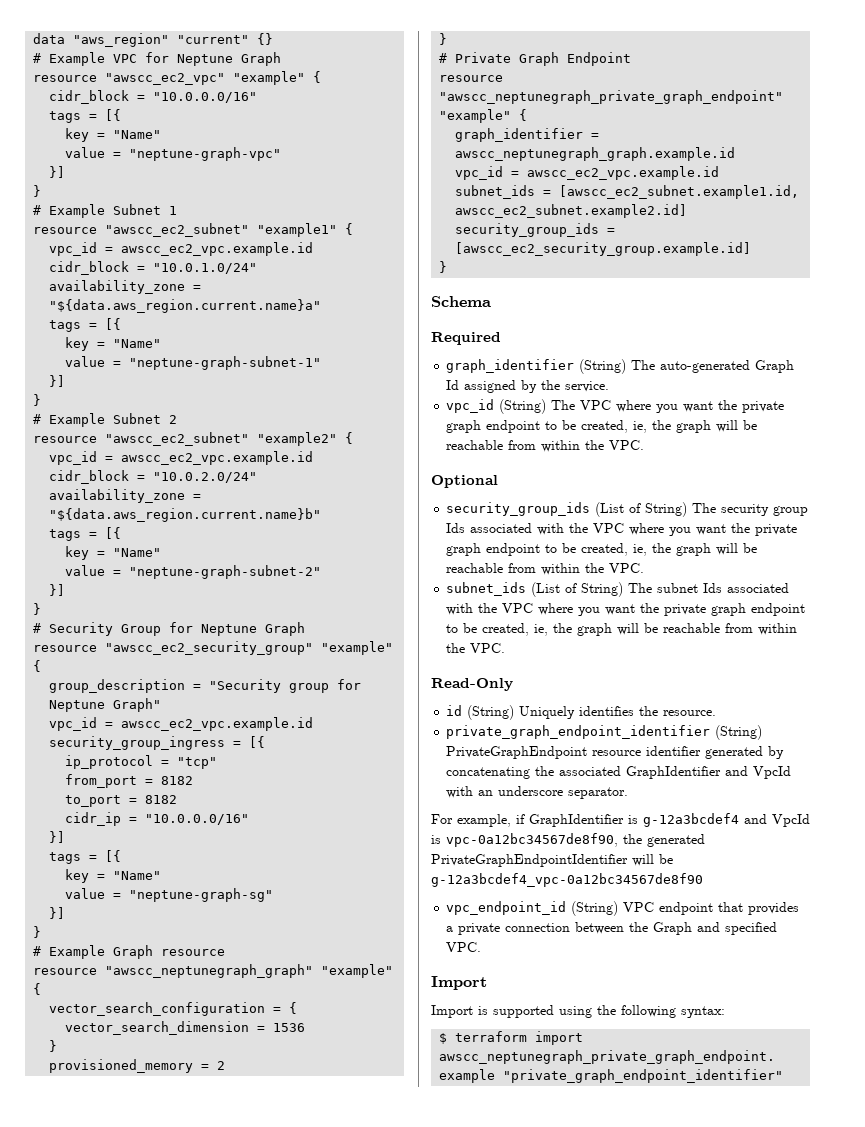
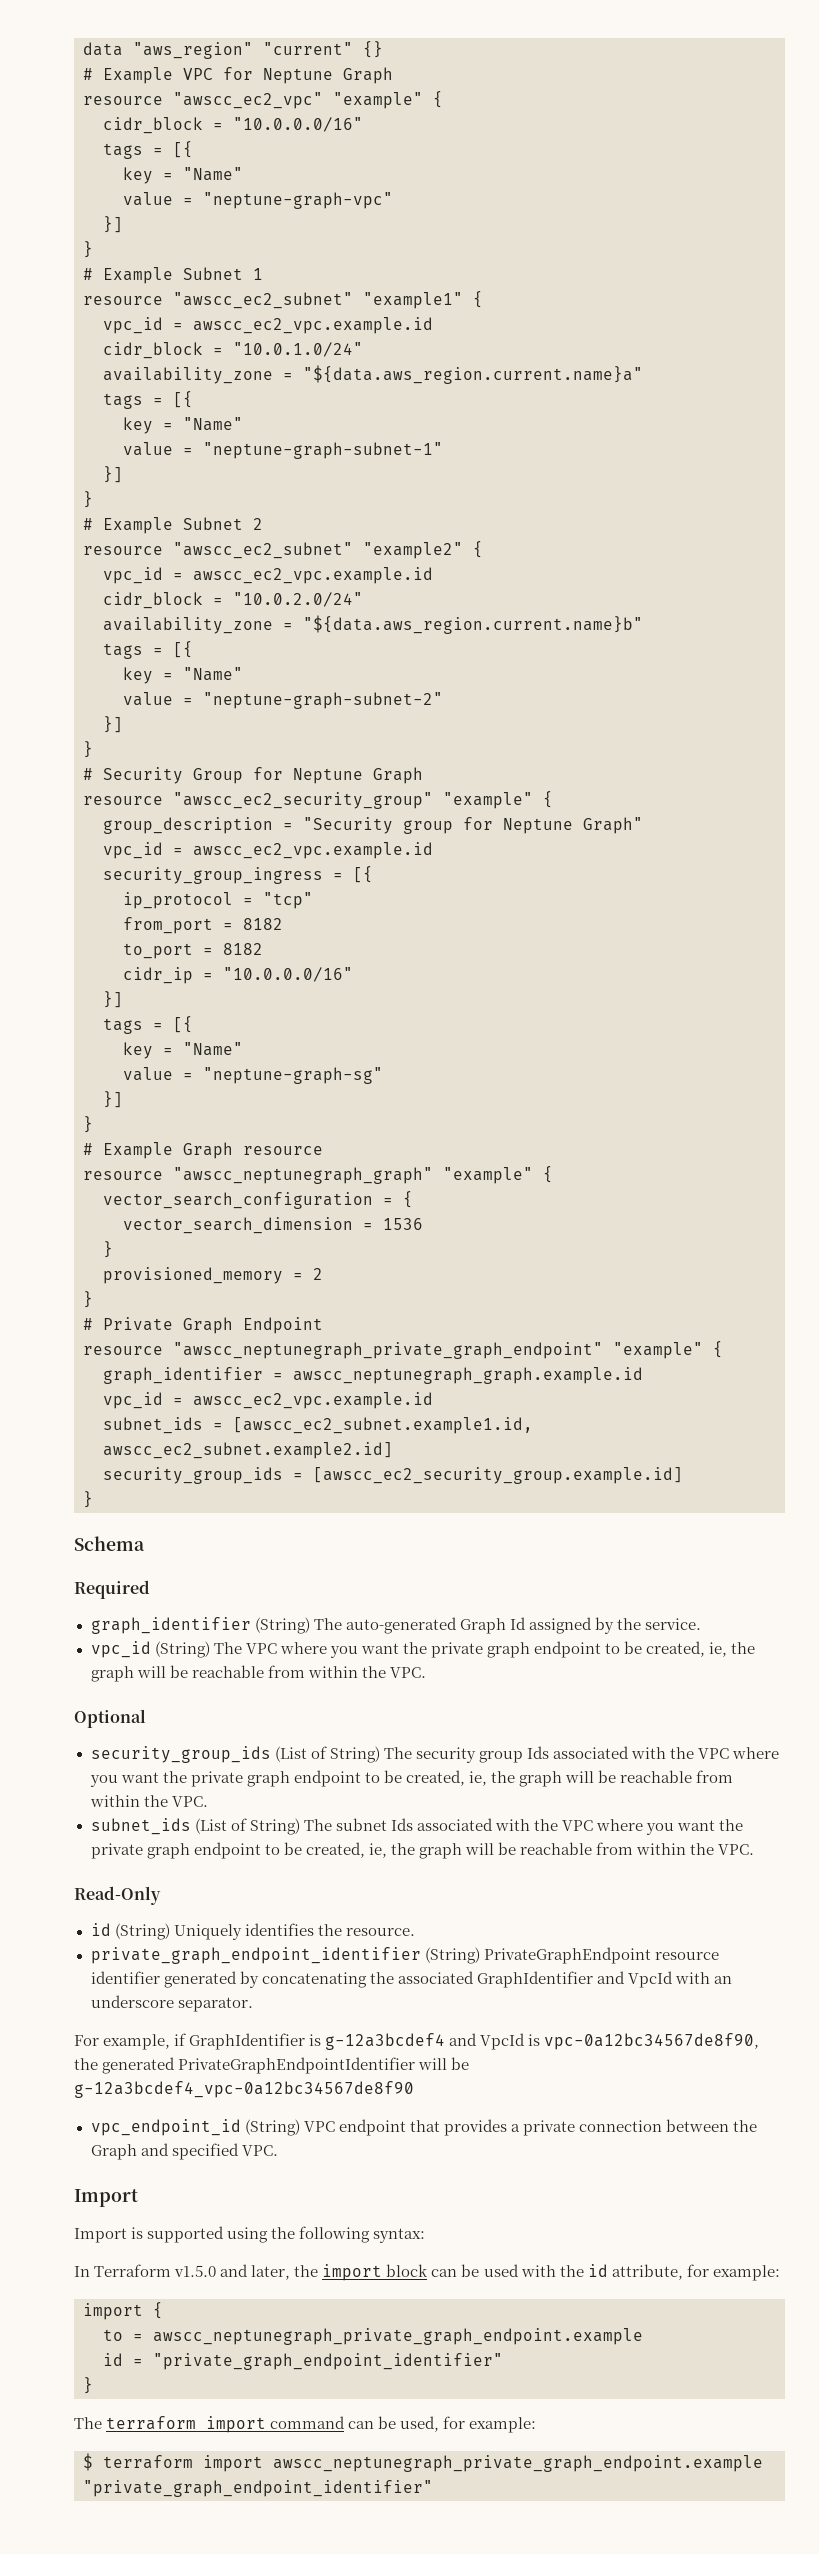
+ In Terraform v1.5.0 and later, the import block can be used with the id attribute, for example:
+ import {
+ to = awscc_neptunegraph_private_graph_endpoint.example
+ id = "private_graph_endpoint_identifier"
+ }
+ The terraform import command can be used, for example:

